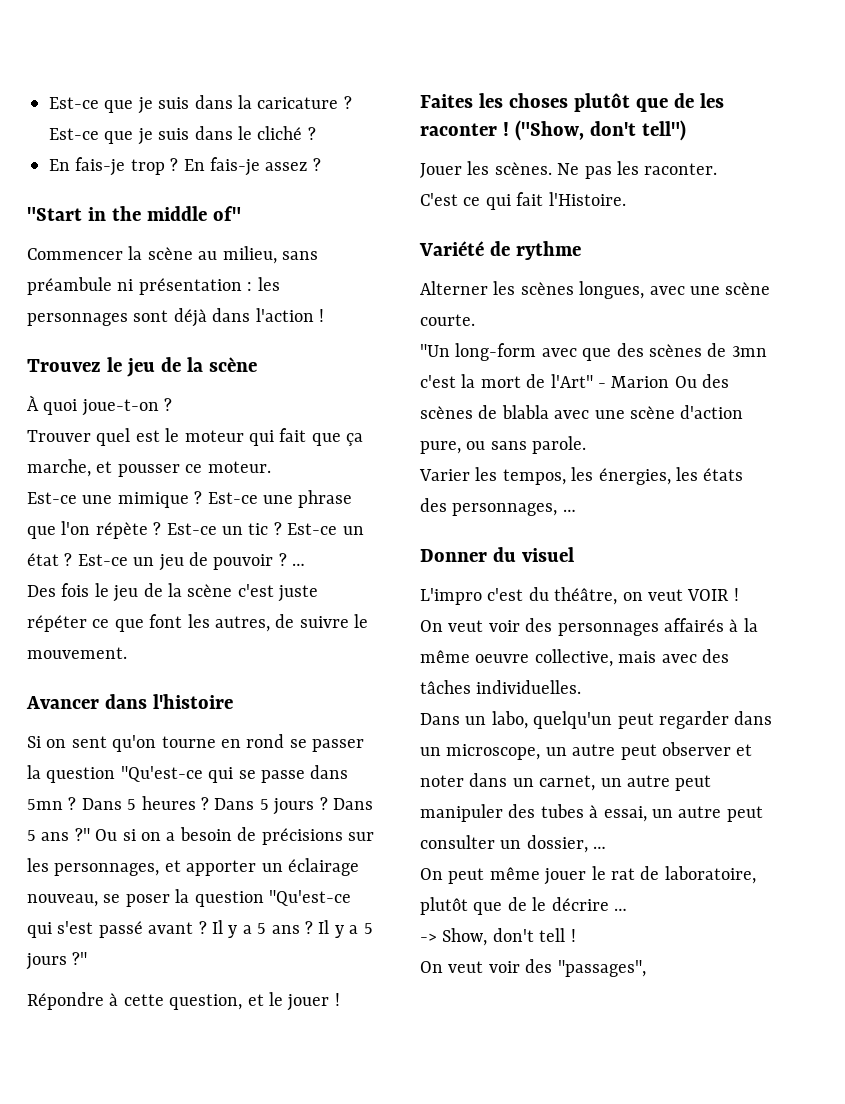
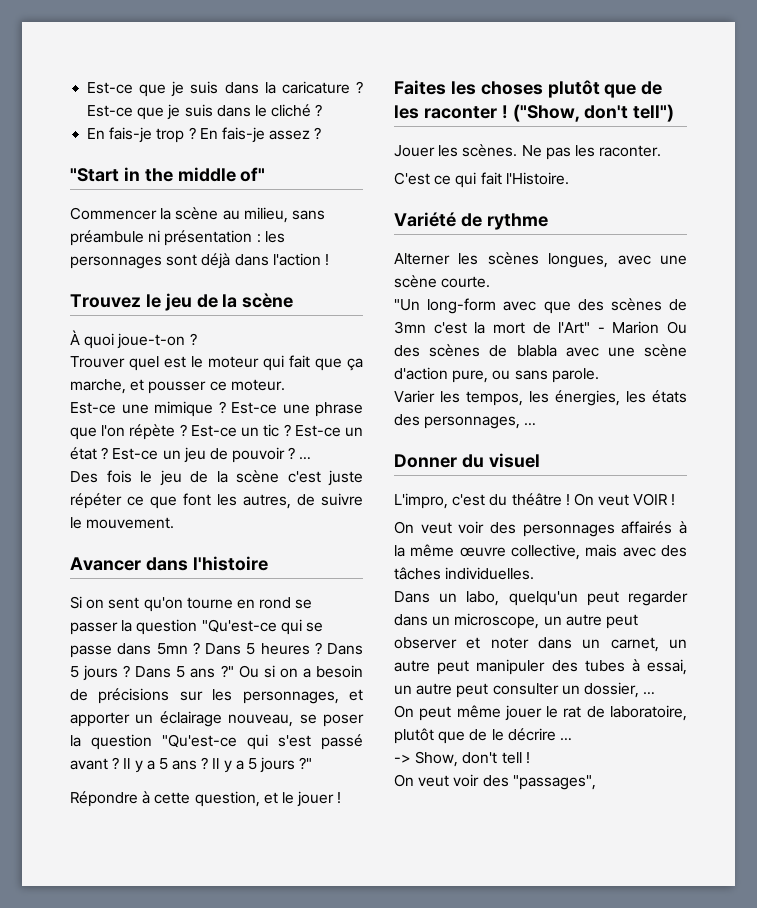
- L'impro c'est du théâtre, on veut VOIR !
+ L'impro, c'est du théâtre ! On veut VOIR !
- On veut voir des personnages affairés à la même oeuvre collective, mais avec des tâches individuelles.
+ On veut voir des personnages affairés à la même œuvre collective, mais avec des tâches individuelles.

